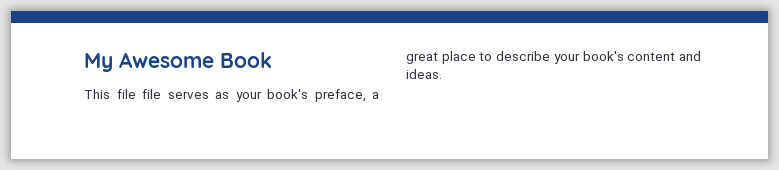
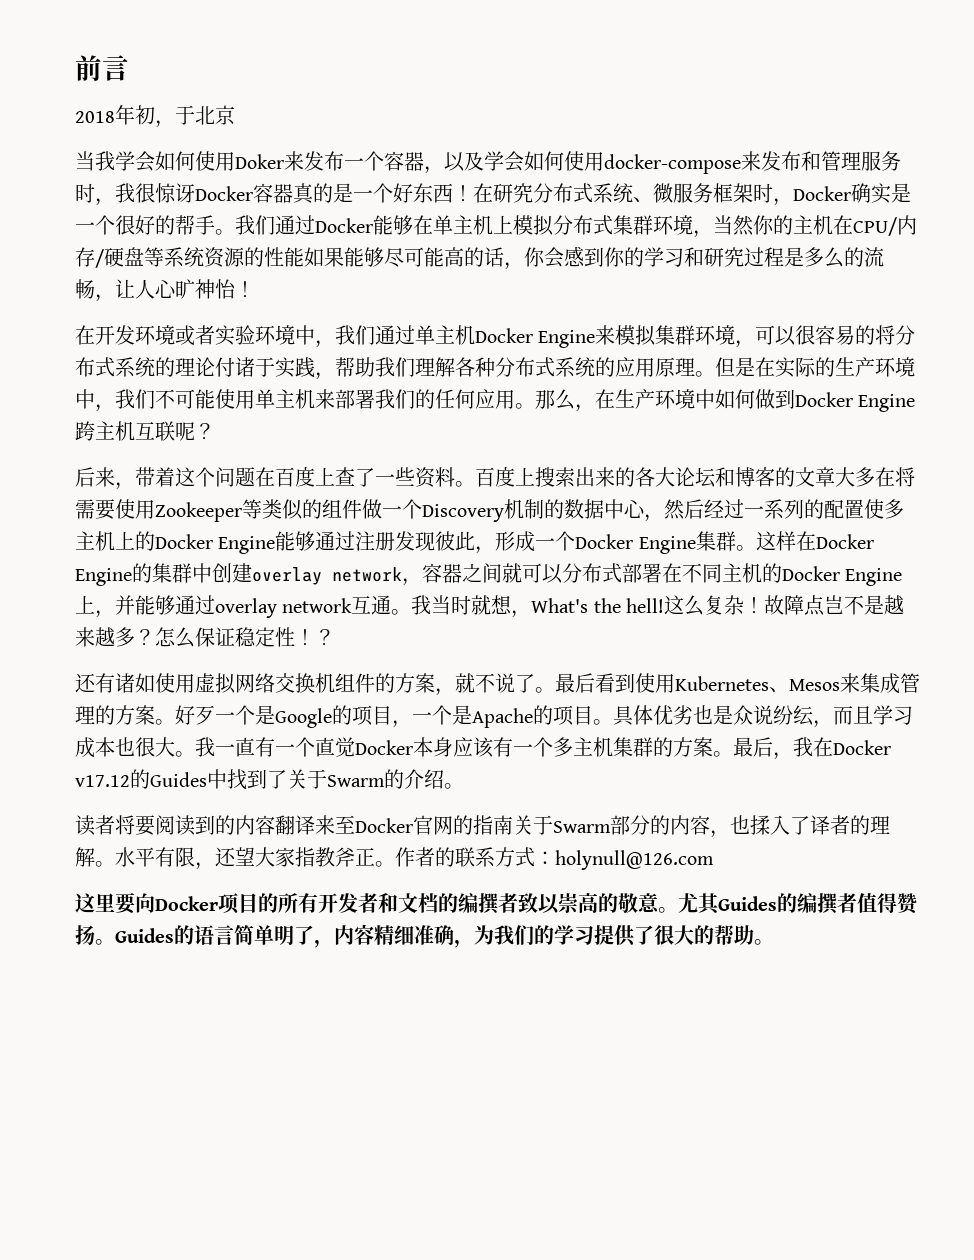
- My Awesome Book
- This file file serves as your book's preface, a great place to describe your book's content and ideas.
+ 前言
+ 2018年初，于北京
+ 当我学会如何使用Doker来发布一个容器，以及学会如何使用docker-compose来发布和管理服务时，我很惊讶Docker容器真的是一个好东西！在研究分布式系统、微服务框架时，Docker确实是一个很好的帮手。我们通过Docker能够在单主机上模拟分布式集群环境，当然你的主机在CPU/内存/硬盘等系统资源的性能如果能够尽可能高的话，你会感到你的学习和研究过程是多么的流畅，让人心旷神怡！
+ 在开发环境或者实验环境中，我们通过单主机Docker Engine来模拟集群环境，可以很容易的将分布式系统的理论付诸于实践，帮助我们理解各种分布式系统的应用原理。但是在实际的生产环境中，我们不可能使用单主机来部署我们的任何应用。那么，在生产环境中如何做到Docker Engine跨主机互联呢？
+ 后来，带着这个问题在百度上查了一些资料。百度上搜索出来的各大论坛和博客的文章大多在将需要使用Zookeeper等类似的组件做一个Discovery机制的数据中心，然后经过一系列的配置使多主机上的Docker Engine能够通过注册发现彼此，形成一个Docker Engine集群。这样在Docker Engine的集群中创建overlay network，容器之间就可以分布式部署在不同主机的Docker Engine上，并能够通过overlay network互通。我当时就想，What's the hell!这么复杂！故障点岂不是越来越多？怎么保证稳定性！？
+ 还有诸如使用虚拟网络交换机组件的方案，就不说了。最后看到使用Kubernetes、Mesos来集成管理的方案。好歹一个是Google的项目，一个是Apache的项目。具体优劣也是众说纷纭，而且学习成本也很大。我一直有一个直觉Docker本身应该有一个多主机集群的方案。最后，我在Docker v17.12的Guides中找到了关于Swarm的介绍。
+ 读者将要阅读到的内容翻译来至Docker官网的指南关于Swarm部分的内容，也揉入了译者的理解。水平有限，还望大家指教斧正。作者的联系方式：holynull@126.com
+ 这里要向Docker项目的所有开发者和文档的编撰者致以崇高的敬意。尤其Guides的编撰者值得赞扬。Guides的语言简单明了，内容精细准确，为我们的学习提供了很大的帮助。

